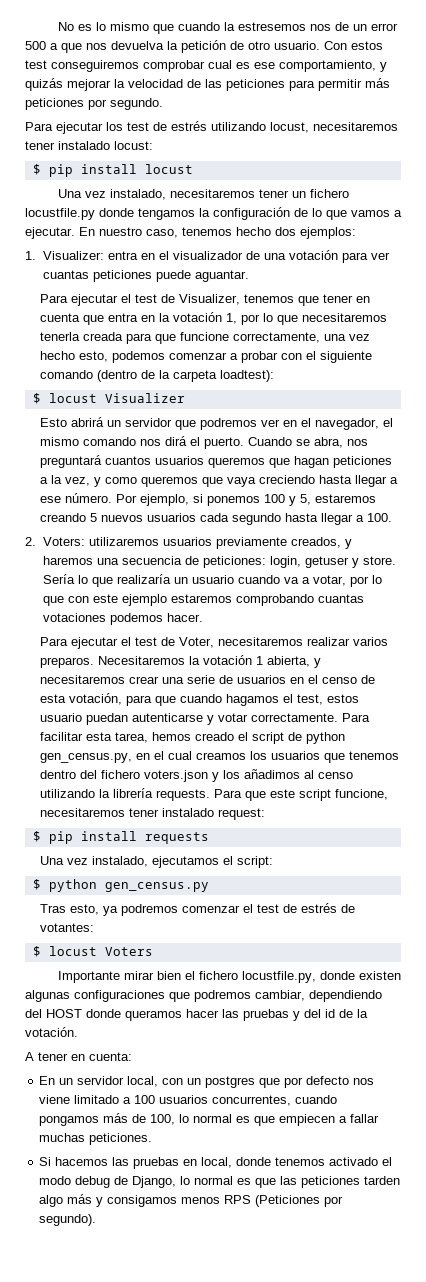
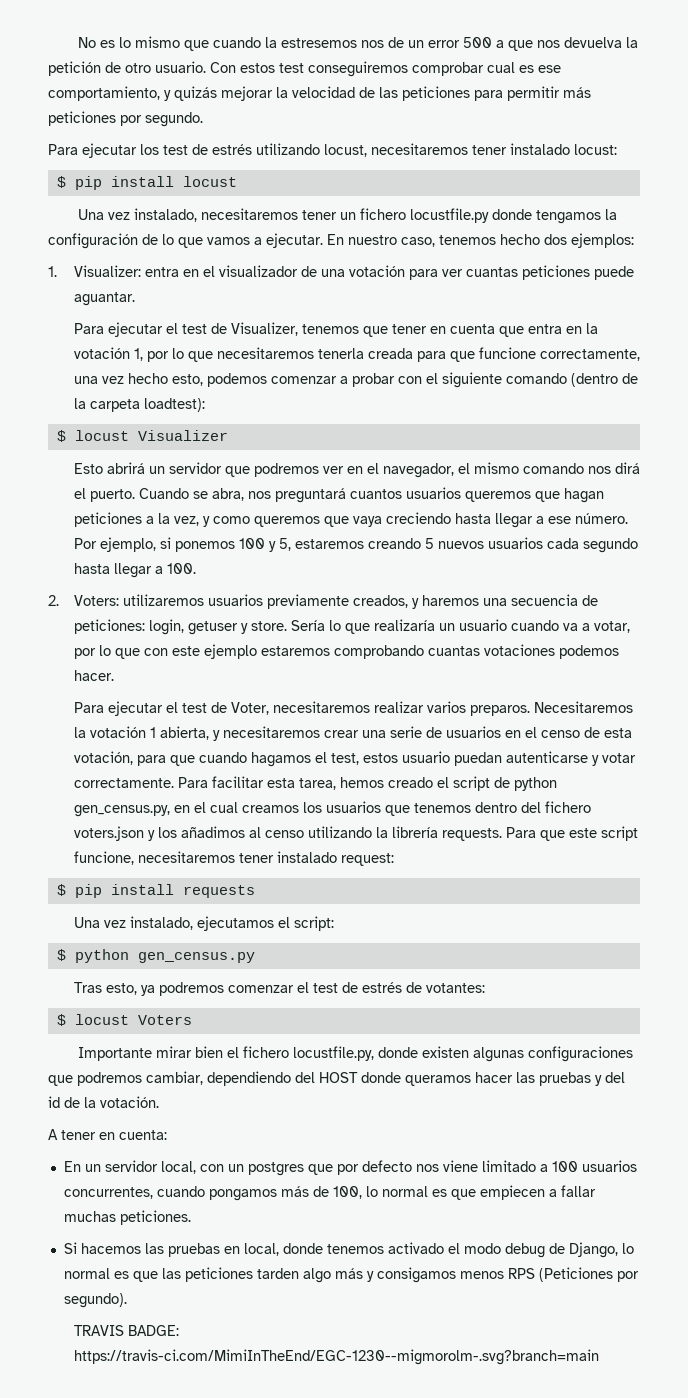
+ TRAVIS BADGE: https://travis-ci.com/MimiInTheEnd/EGC-1230--migmorolm-.svg?branch=main

